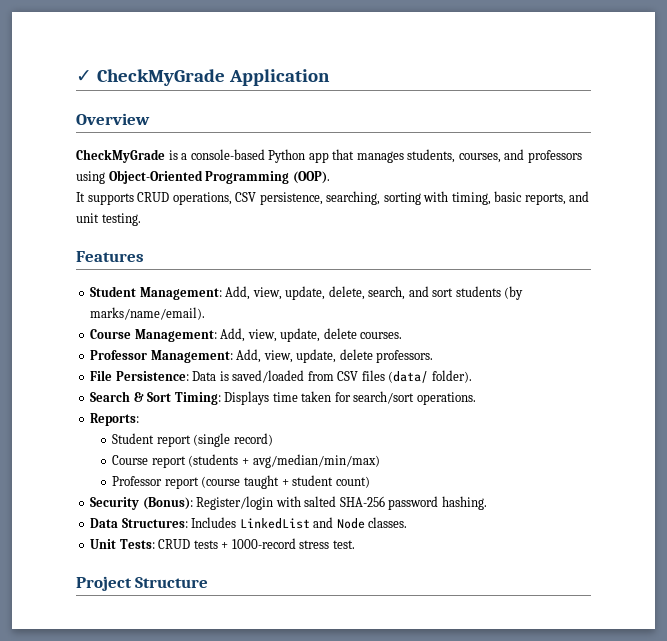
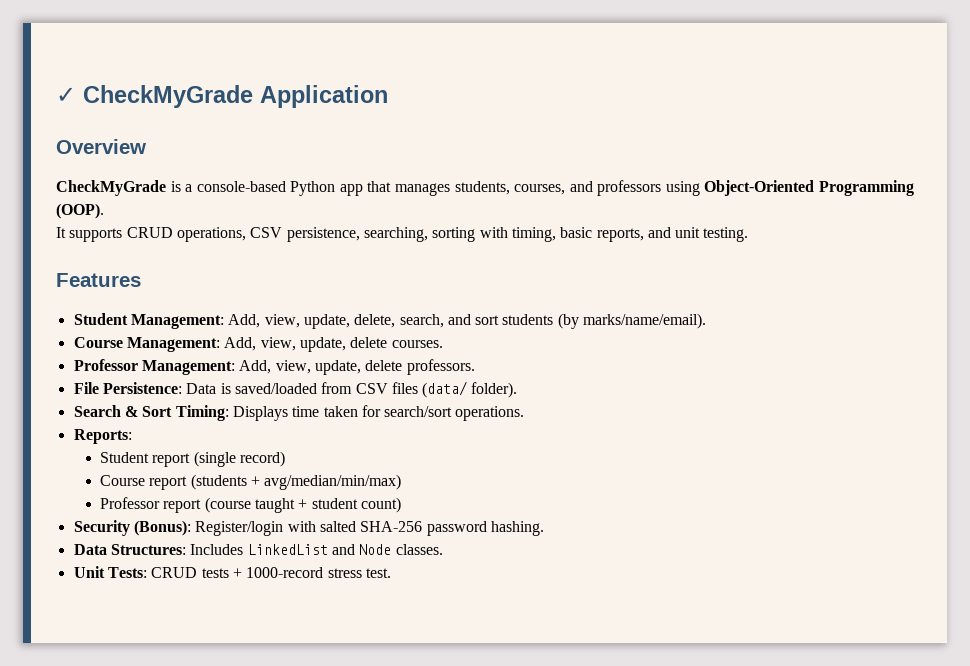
- Project Structure

